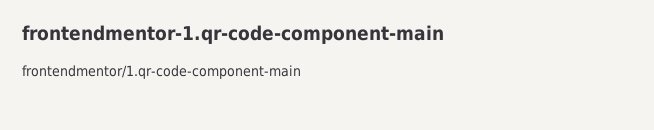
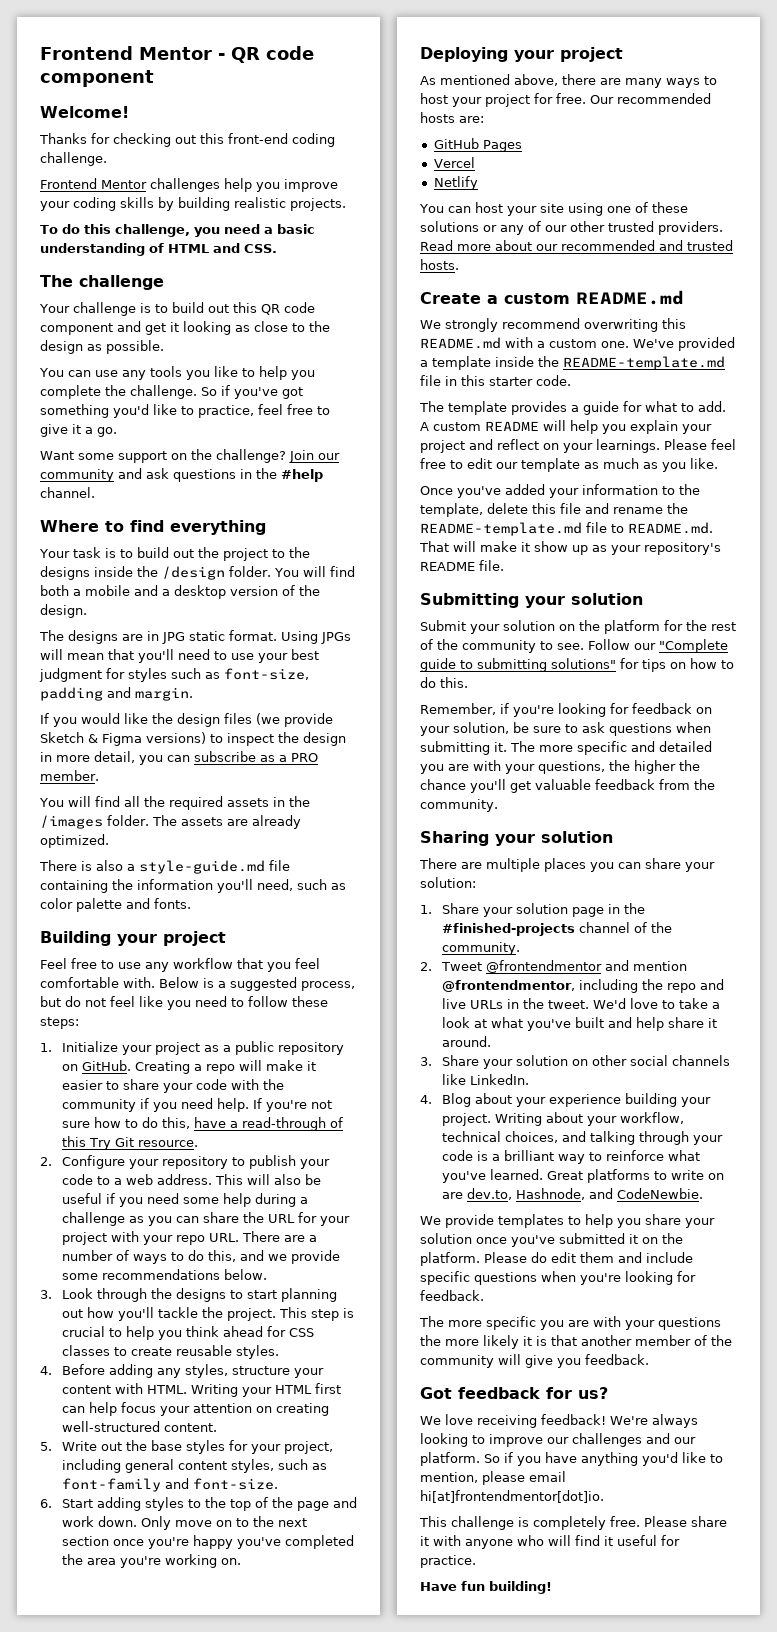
- frontendmentor-1.qr-code-component-main
- frontendmentor/1.qr-code-component-main
+ Frontend Mentor - QR code component
+ Welcome!
+ Thanks for checking out this front-end coding challenge.
+ Frontend Mentor challenges help you improve your coding skills by building realistic projects.
+ To do this challenge, you need a basic understanding of HTML and CSS.
+ The challenge
+ Your challenge is to build out this QR code component and get it looking as close to the design as possible.
+ You can use any tools you like to help you complete the challenge. So if you've got something you'd like to practice, feel free to give it a go.
+ Want some support on the challenge? Join our community and ask questions in the #help channel.
+ Where to find everything
+ Your task is to build out the project to the designs inside the /design folder. You will find both a mobile and a desktop version of the design.
+ The designs are in JPG static format. Using JPGs will mean that you'll need to use your best judgment for styles such as font-size, padding and margin.
+ If you would like the design files (we provide Sketch & Figma versions) to inspect the design in more detail, you can subscribe as a PRO member.
+ You will find all the required assets in the /images folder. The assets are already optimized.
+ There is also a style-guide.md file containing the information you'll need, such as color palette and fonts.
+ Building your project
+ Feel free to use any workflow that you feel comfortable with. Below is a suggested process, but do not feel like you need to follow these steps:
+ 1. Initialize your project as a public repository on GitHub. Creating a repo will make it easier to share your code with the community if you need help. If you're not sure how to do this, have a read-through of this Try Git resource.
+ 2. Configure your repository to publish your code to a web address. This will also be useful if you need some help during a challenge as you can share the URL for your project with your repo URL. There are a number of ways to do this, and we provide some recommendations below.
+ 3. Look through the designs to start planning out how you'll tackle the project. This step is crucial to help you think ahead for CSS classes to create reusable styles.
+ 4. Before adding any styles, structure your content with HTML. Writing your HTML first can help focus your attention on creating well-structured content.
+ 5. Write out the base styles for your project, including general content styles, such as font-family and font-size.
+ 6. Start adding styles to the top of the page and work down. Only move on to the next section once you're happy you've completed the area you're working on.
+ Deploying your project
+ As mentioned above, there are many ways to host your project for free. Our recommended hosts are:
+ GitHub Pages
+ Vercel
+ Netlify
+ You can host your site using one of these solutions or any of our other trusted providers. Read more about our recommended and trusted hosts.
+ Create a custom README.md
+ We strongly recommend overwriting this README.md with a custom one. We've provided a template inside the README-template.md file in this starter code.
+ The template provides a guide for what to add. A custom README will help you explain your project and reflect on your learnings. Please feel free to edit our template as much as you like.
+ Once you've added your information to the template, delete this file and rename the README-template.md file to README.md. That will make it show up as your repository's README file.
+ Submitting your solution
+ Submit your solution on the platform for the rest of the community to see. Follow our "Complete guide to submitting solutions" for tips on how to do this.
+ Remember, if you're looking for feedback on your solution, be sure to ask questions when submitting it. The more specific and detailed you are with your questions, the higher the chance you'll get valuable feedback from the community.
+ Sharing your solution
+ There are multiple places you can share your solution:
+ 1. Share your solution page in the #finished-projects channel of the community.
+ 2. Tweet @frontendmentor and mention @frontendmentor, including the repo and live URLs in the tweet. We'd love to take a look at what you've built and help share it around.
+ 3. Share your solution on other social channels like LinkedIn.
+ 4. Blog about your experience building your project. Writing about your workflow, technical choices, and talking through your code is a brilliant way to reinforce what you've learned. Great platforms to write on are dev.to, Hashnode, and CodeNewbie.
+ We provide templates to help you share your solution once you've submitted it on the platform. Please do edit them and include specific questions when you're looking for feedback.
+ The more specific you are with your questions the more likely it is that another member of the community will give you feedback.
+ Got feedback for us?
+ We love receiving feedback! We're always looking to improve our challenges and our platform. So if you have anything you'd like to mention, please email hi[at]frontendmentor[dot]io.
+ This challenge is completely free. Please share it with anyone who will find it useful for practice.
+ Have fun building!

